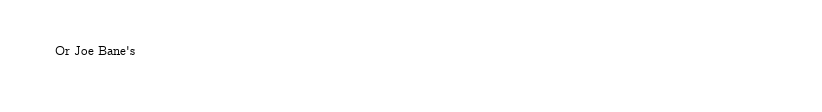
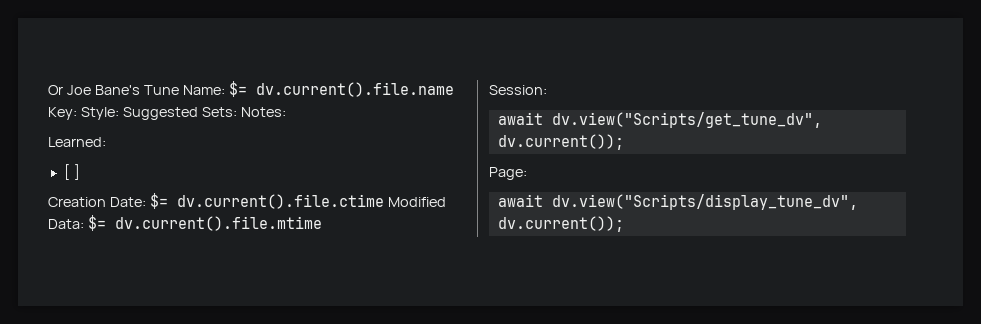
- Or Joe Bane's
+ Or Joe Bane's Tune Name: $= dv.current().file.name Key: Style: Suggested Sets: Notes:
+ Learned:
+ [ ]
+ Creation Date: $= dv.current().file.ctime Modified Data: $= dv.current().file.mtime
+ Session:
+ await dv.view("Scripts/get_tune_dv", dv.current());
+ Page:
+ await dv.view("Scripts/display_tune_dv", dv.current());

